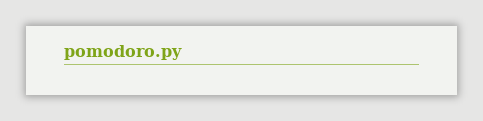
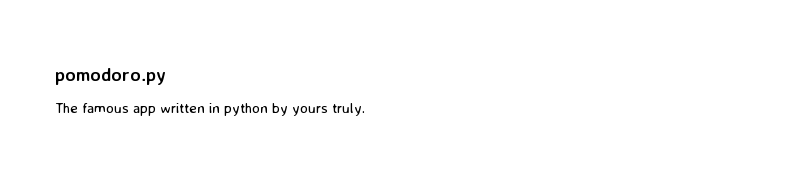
+ The famous app written in python by yours truly.

